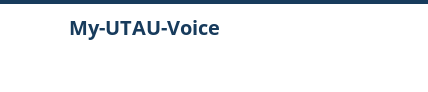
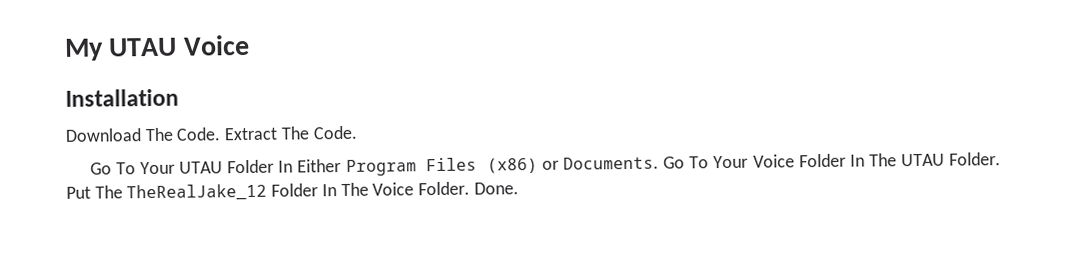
- My-UTAU-Voice
+ My UTAU Voice
+ Installation
+ Download The Code. Extract The Code.
+ Go To Your UTAU Folder In Either Program Files (x86) or Documents. Go To Your Voice Folder In The UTAU Folder. Put The TheRealJake_12 Folder In The Voice Folder. Done.

